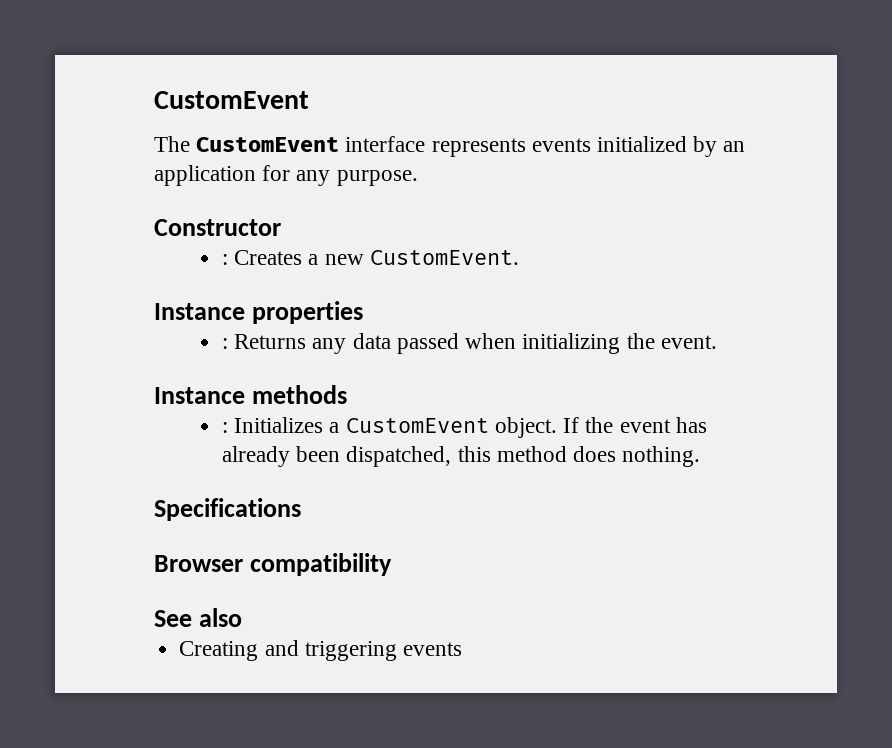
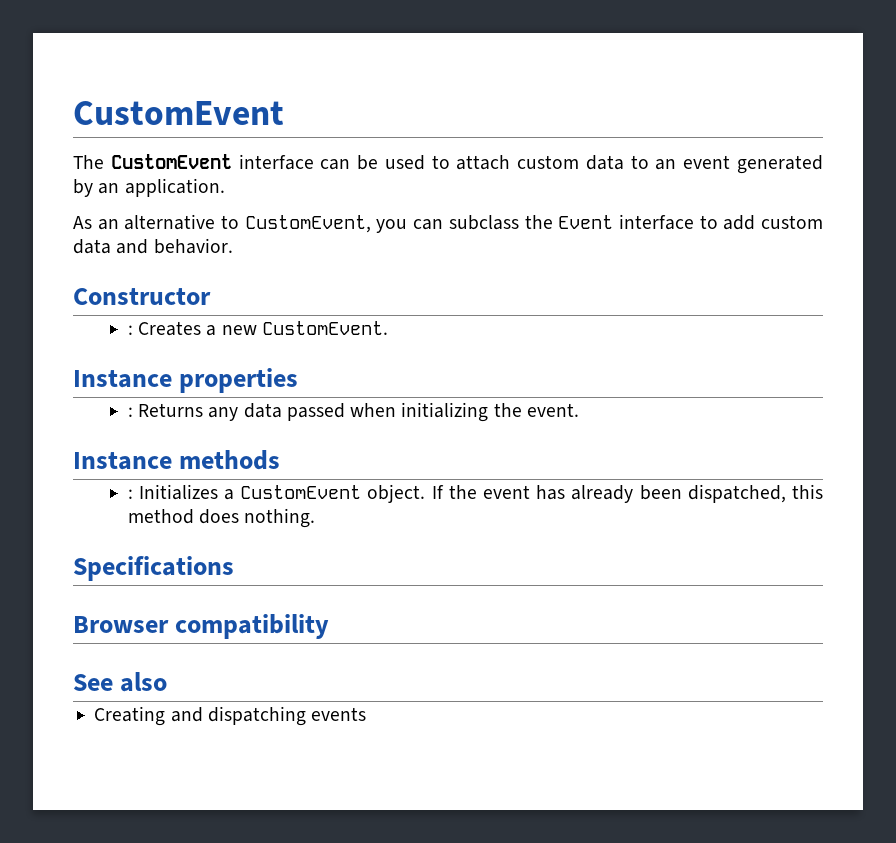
- The CustomEvent interface represents events initialized by an application for any purpose.
+ The CustomEvent interface can be used to attach custom data to an event generated by an application.
+ As an alternative to CustomEvent, you can subclass the Event interface to add custom data and behavior.
- Creating and triggering events
+ Creating and dispatching events

